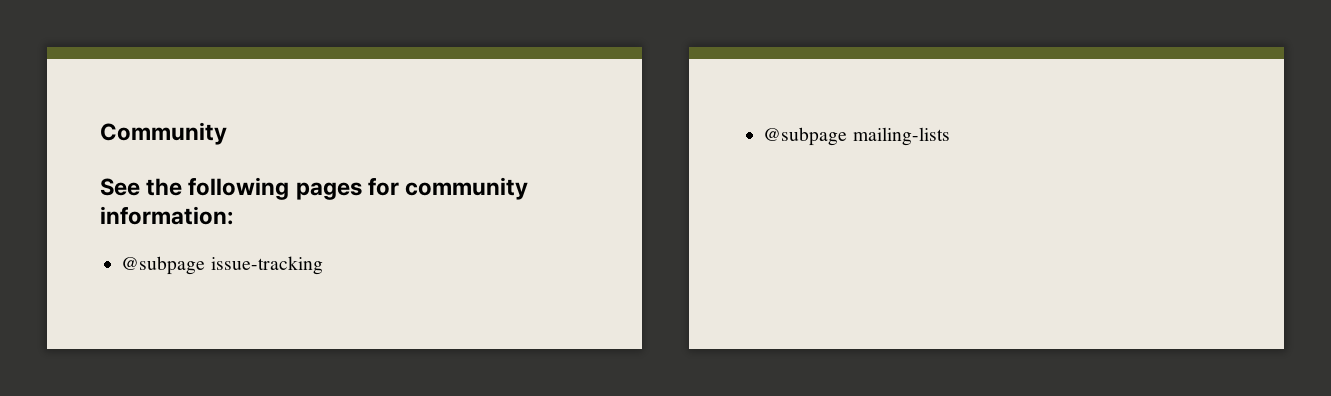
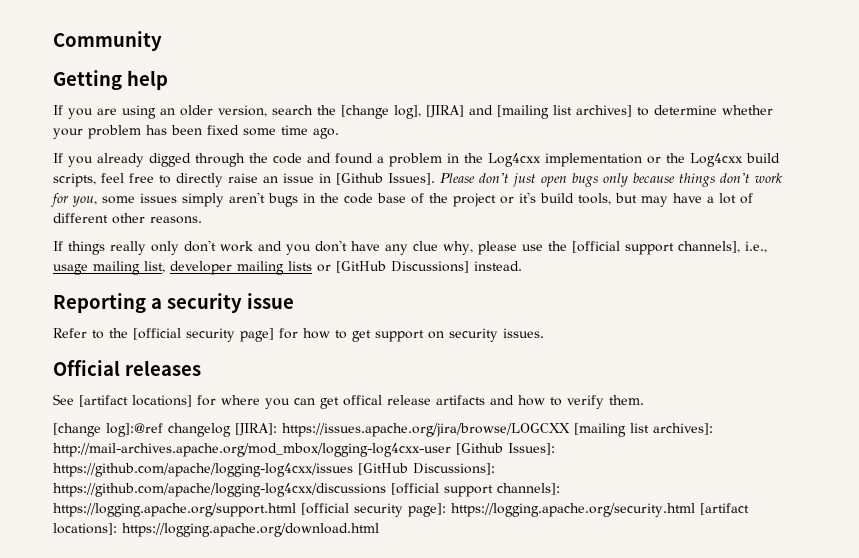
- See the following pages for community information:
- @subpage issue-tracking
- @subpage mailing-lists
+ Getting help
+ If you are using an older version, search the [change log], [JIRA] and [mailing list archives] to determine whether your problem has been fixed some time ago.
+ If you already digged through the code and found a problem in the Log4cxx implementation or the Log4cxx build scripts, feel free to directly raise an issue in [Github Issues]. Please don't just open bugs only because things don't work for you, some issues simply aren't bugs in the code base of the project or it's build tools, but may have a lot of different other reasons.
+ If things really only don't work and you don't have any clue why, please use the [official support channels], i.e., usage mailing list, developer mailing lists or [GitHub Discussions] instead.
+ Reporting a security issue
+ Refer to the [official security page] for how to get support on security issues.
+ Official releases
+ See [artifact locations] for where you can get offical release artifacts and how to verify them.
+ [change log]:@ref changelog [JIRA]: https://issues.apache.org/jira/browse/LOGCXX [mailing list archives]: http://mail-archives.apache.org/mod_mbox/logging-log4cxx-user [Github Issues]: https://github.com/apache/logging-log4cxx/issues [GitHub Discussions]: https://github.com/apache/logging-log4cxx/discussions [official support channels]: https://logging.apache.org/support.html [official security page]: https://logging.apache.org/security.html [artifact locations]: https://logging.apache.org/download.html

